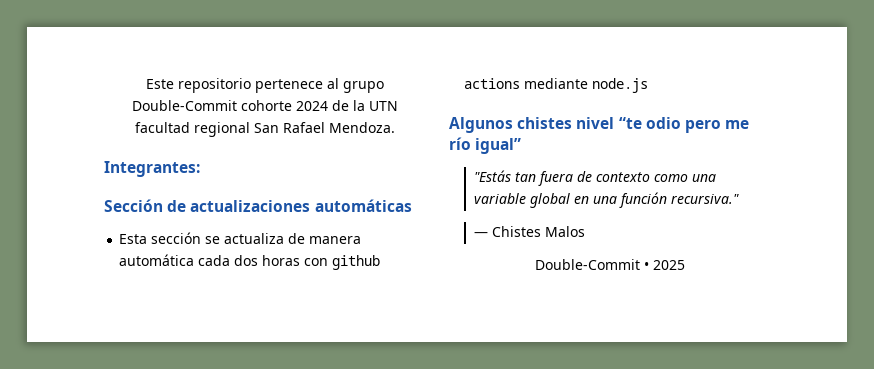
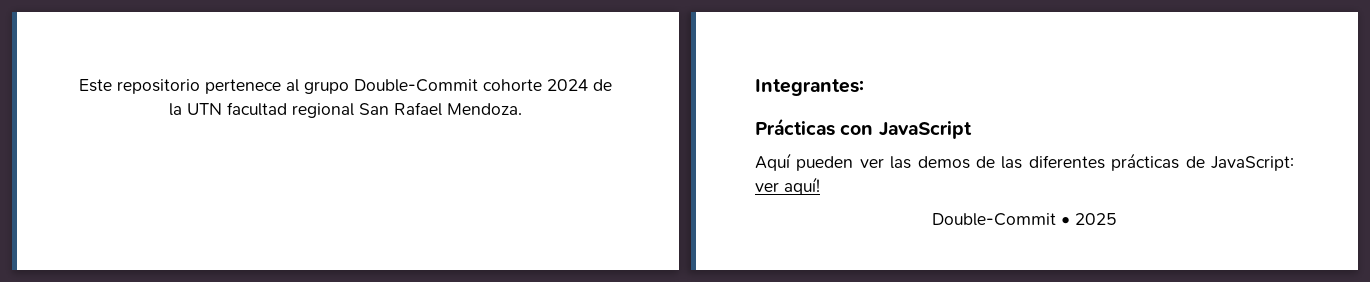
- Sección de actualizaciones automáticas
- Esta sección se actualiza de manera automática cada dos horas con github actions mediante node.js
- Algunos chistes nivel “te odio pero me río igual”
- "Estás tan fuera de contexto como una variable global en una función recursiva."
- — Chistes Malos
+ Prácticas con JavaScript
+ Aquí pueden ver las demos de las diferentes prácticas de JavaScript: ver aquí!

